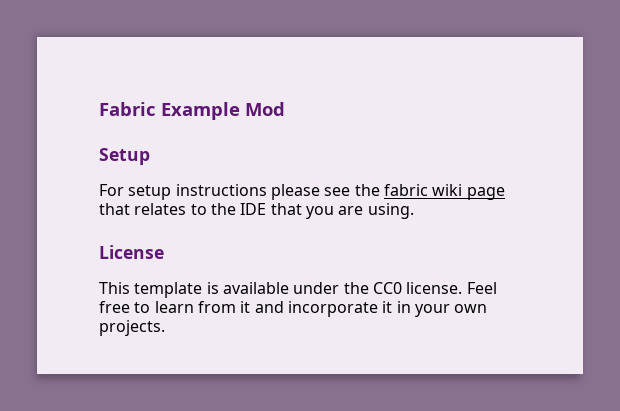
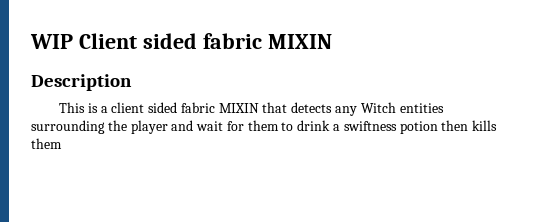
- Fabric Example Mod
- Setup
- For setup instructions please see the fabric wiki page that relates to the IDE that you are using.
- License
- This template is available under the CC0 license. Feel free to learn from it and incorporate it in your own projects.
+ WIP Client sided fabric MIXIN
+ Description
+ This is a client sided fabric MIXIN that detects any Witch entities surrounding the player and wait for them to drink a swiftness potion then kills them

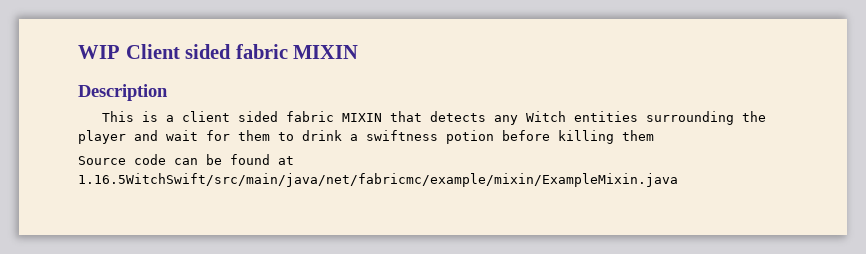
- This is a client sided fabric MIXIN that detects any Witch entities surrounding the player and wait for them to drink a swiftness potion then kills them
+ This is a client sided fabric MIXIN that detects any Witch entities surrounding the player and wait for them to drink a swiftness potion before killing them
+ Source code can be found at 1.16.5WitchSwift/src/main/java/net/fabricmc/example/mixin/ExampleMixin.java

